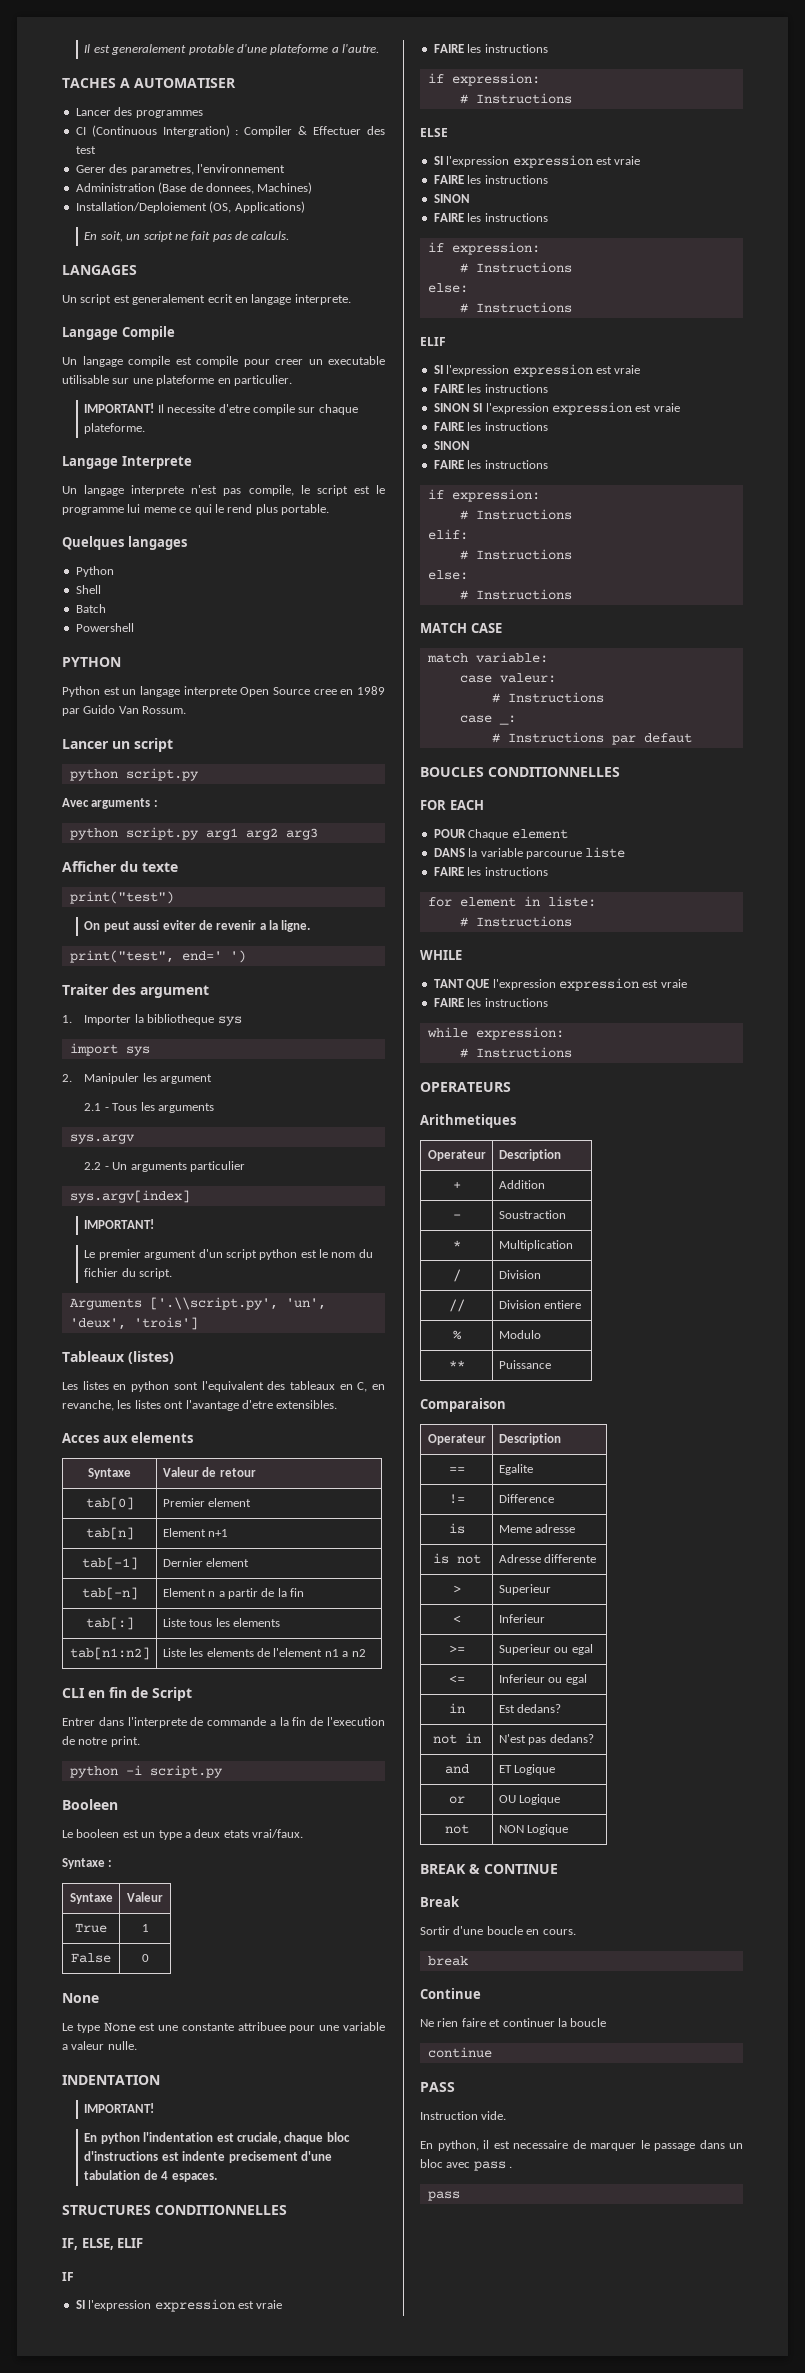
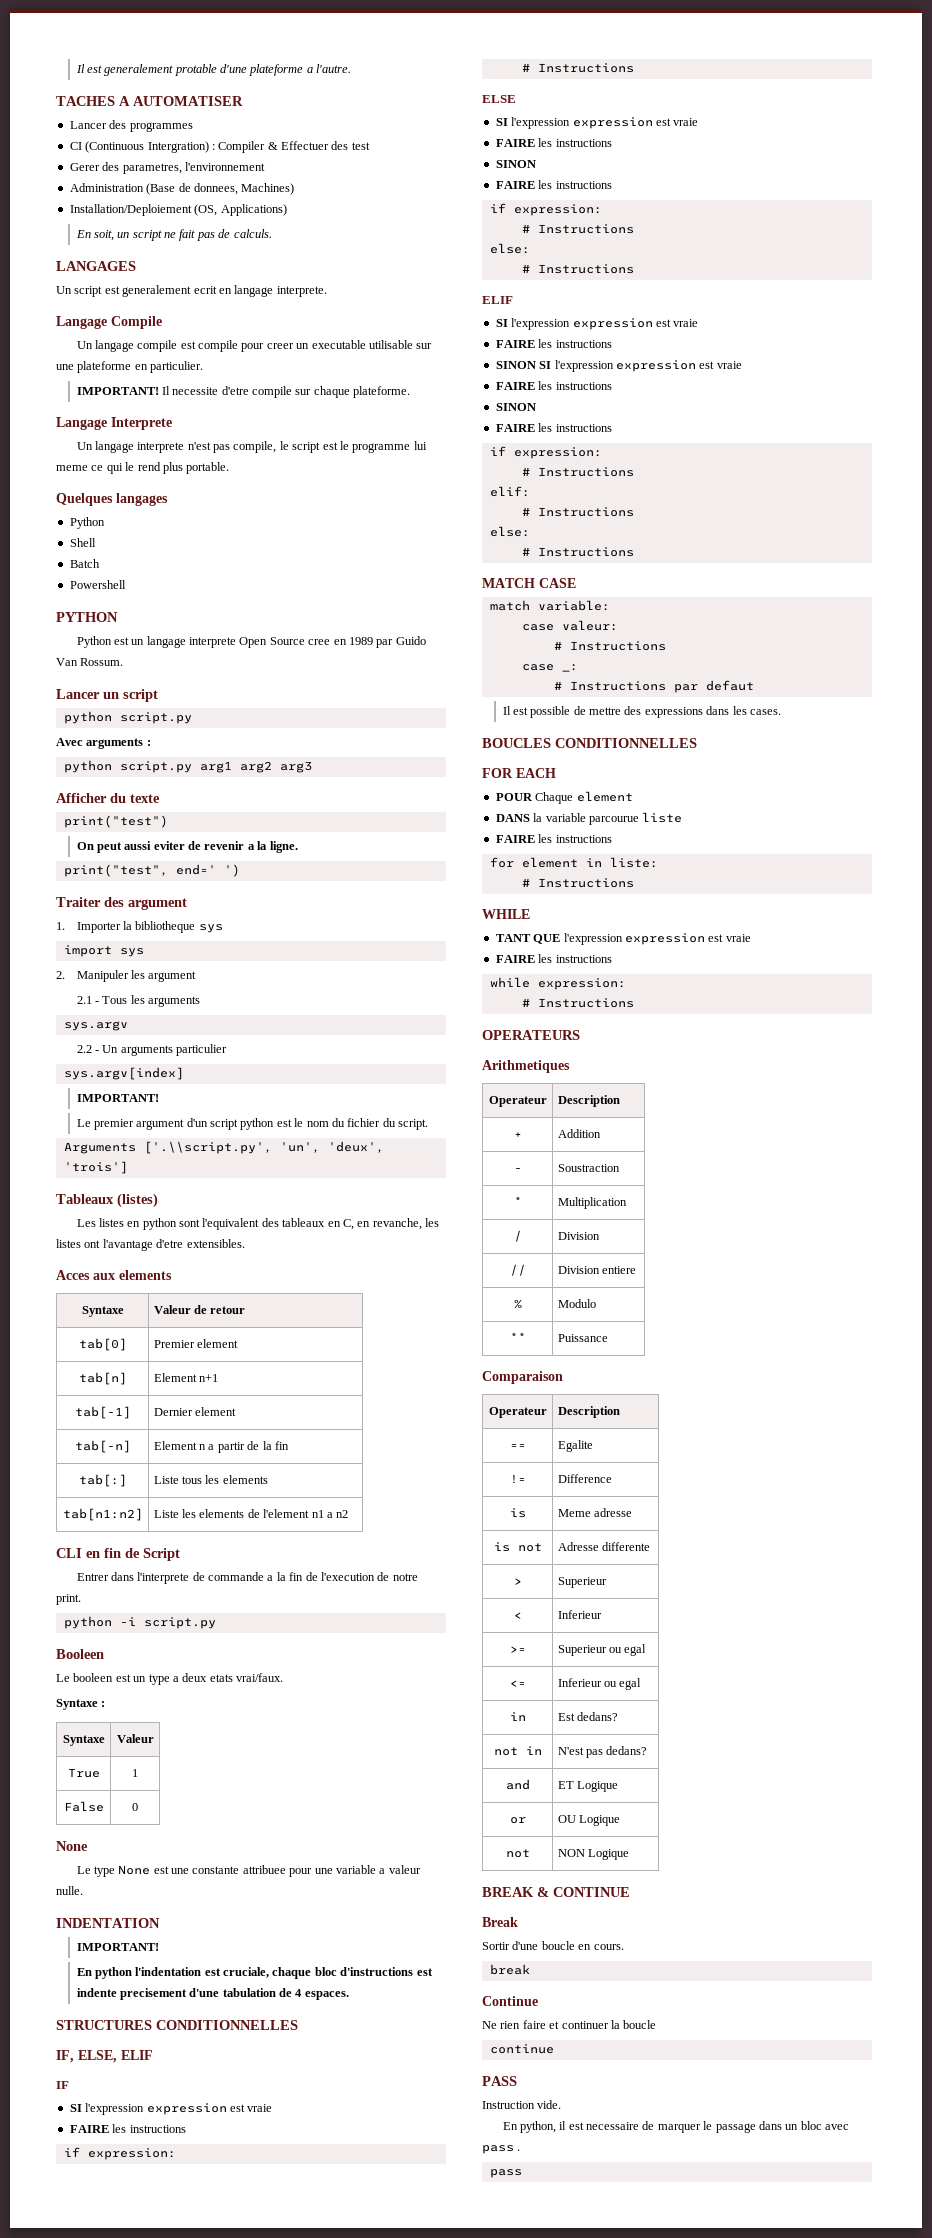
+ Il est possible de mettre des expressions dans les cases.

